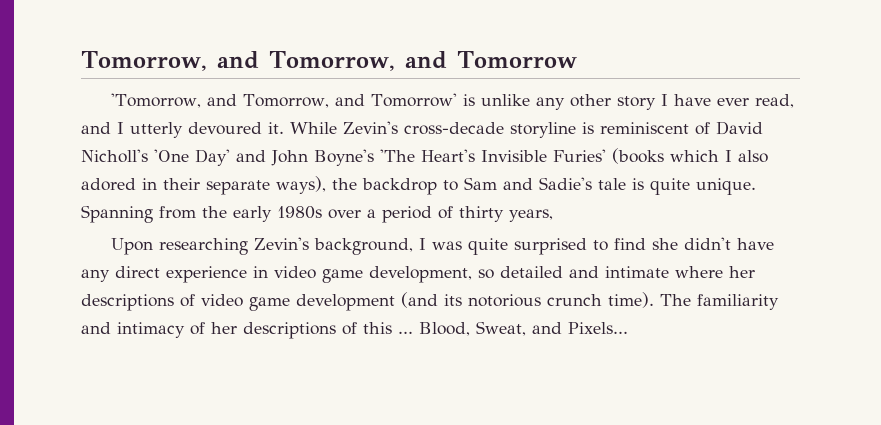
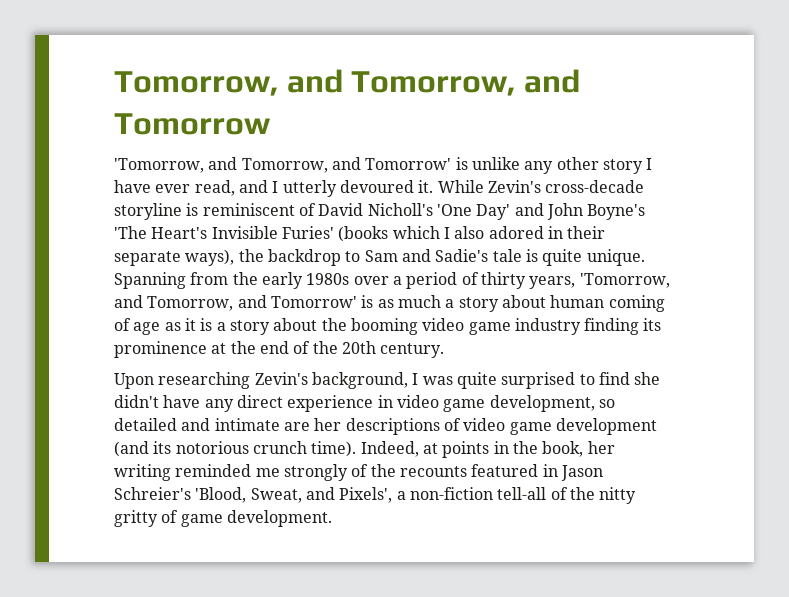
- Spanning from the early 1980s over a period of thirty years,
+ Spanning from the early 1980s over a period of thirty years, 'Tomorrow, and Tomorrow, and Tomorrow' is as much a story about human coming of age as it is a story about the booming video game industry finding its prominence at the end of the 20th century.
- Upon researching Zevin's background, I was quite surprised to find she didn't have any direct experience in video game development, so detailed and intimate where her descriptions of video game development (and its notorious crunch time).
+ Upon researching Zevin's background, I was quite surprised to find she didn't have any direct experience in video game development, so detailed and intimate are her descriptions of video game development (and its notorious crunch time).
- The familiarity and intimacy of her descriptions of this ... Blood, Sweat, and Pixels...
+ Indeed, at points in the book, her writing reminded me strongly of the recounts featured in Jason Schreier's 'Blood, Sweat, and Pixels', a non-fiction tell-all of the nitty gritty of game development.

